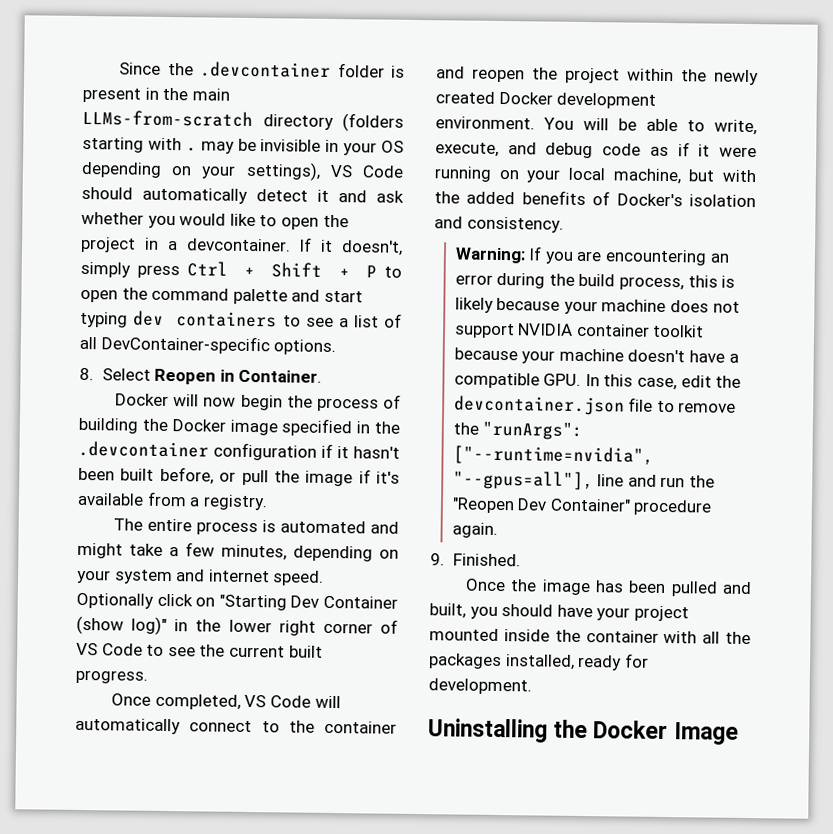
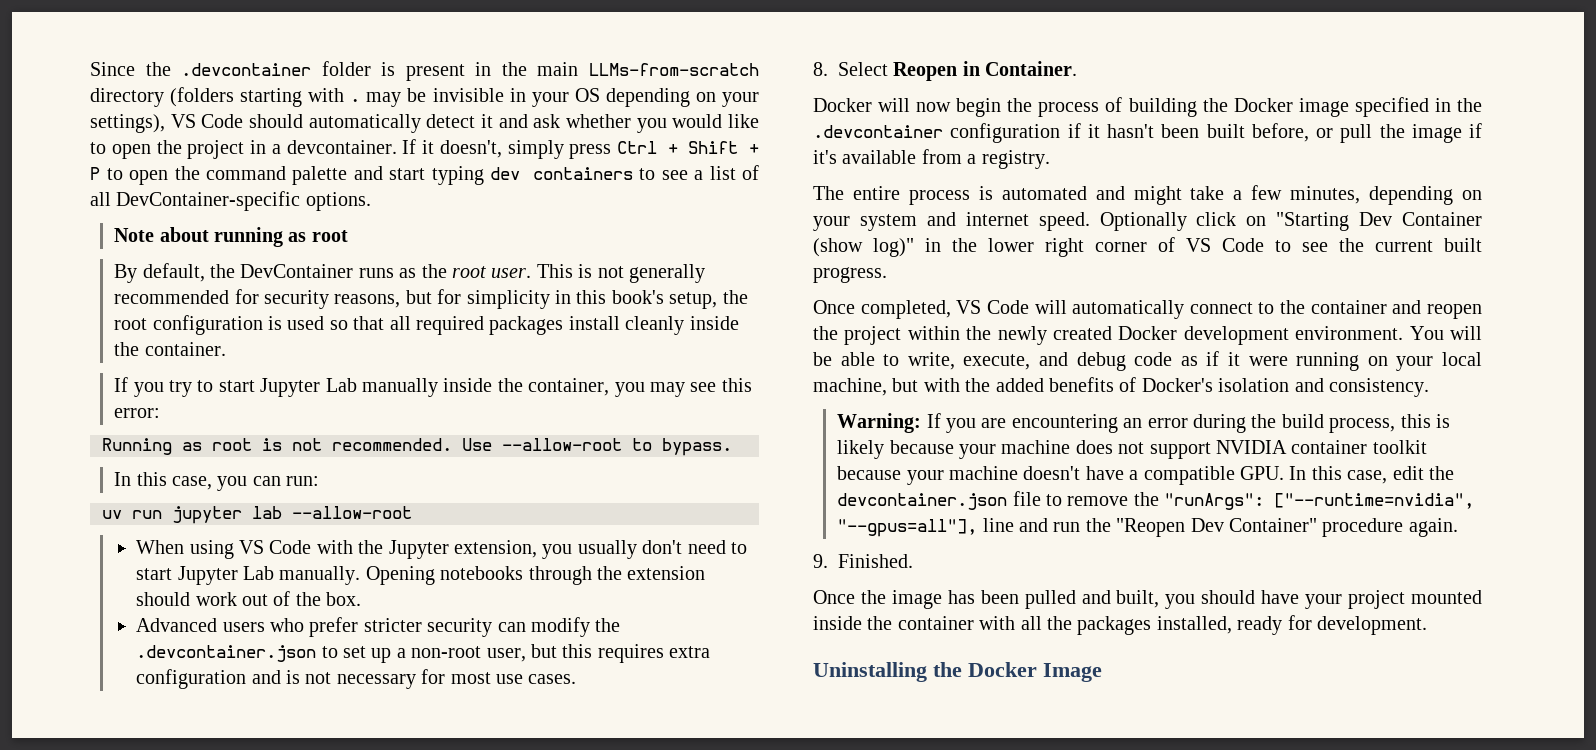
+ Note about running as root
+ By default, the DevContainer runs as the root user. This is not generally recommended for security reasons, but for simplicity in this book's setup, the root configuration is used so that all required packages install cleanly inside the container.
+ If you try to start Jupyter Lab manually inside the container, you may see this error:
+ Running as root is not recommended. Use --allow-root to bypass.
+ In this case, you can run:
+ uv run jupyter lab --allow-root
+ When using VS Code with the Jupyter extension, you usually don't need to start Jupyter Lab manually. Opening notebooks through the extension should work out of the box.
+ Advanced users who prefer stricter security can modify the .devcontainer.json to set up a non-root user, but this requires extra configuration and is not necessary for most use cases.

